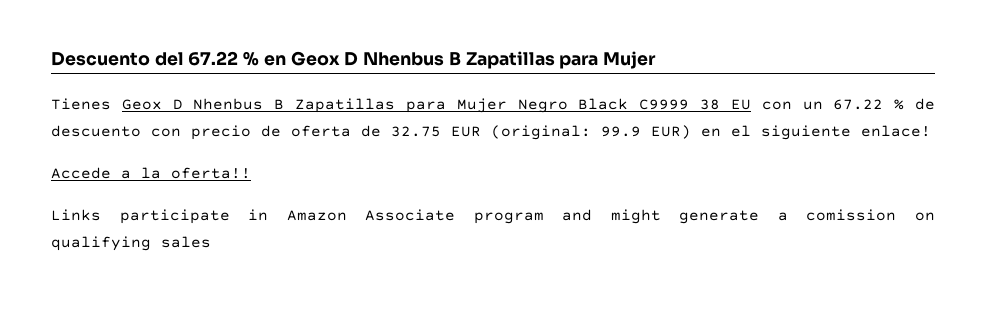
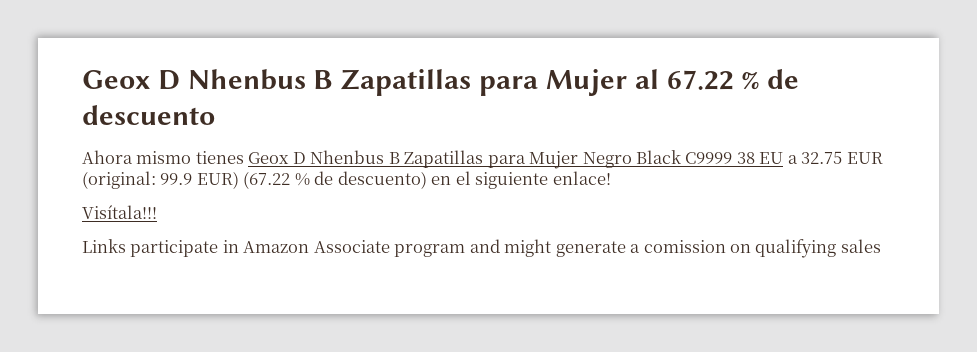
- Descuento del 67.22 % en Geox D Nhenbus B Zapatillas para Mujer
- Tienes Geox D Nhenbus B Zapatillas para Mujer Negro Black C9999 38 EU con un 67.22 % de descuento con precio de oferta de 32.75 EUR (original: 99.9 EUR) en el siguiente enlace!
+ Geox D Nhenbus B Zapatillas para Mujer al 67.22 % de descuento
+ Ahora mismo tienes Geox D Nhenbus B Zapatillas para Mujer Negro Black C9999 38 EU a 32.75 EUR (original: 99.9 EUR) (67.22 % de descuento) en el siguiente enlace!
- Accede a la oferta!!
+ Visítala!!!

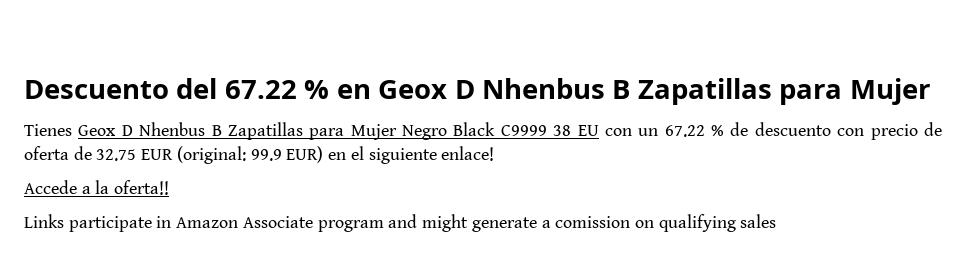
- Geox D Nhenbus B Zapatillas para Mujer al 67.22 % de descuento
- Ahora mismo tienes Geox D Nhenbus B Zapatillas para Mujer Negro Black C9999 38 EU a 32.75 EUR (original: 99.9 EUR) (67.22 % de descuento) en el siguiente enlace!
+ Descuento del 67.22 % en Geox D Nhenbus B Zapatillas para Mujer
+ Tienes Geox D Nhenbus B Zapatillas para Mujer Negro Black C9999 38 EU con un 67.22 % de descuento con precio de oferta de 32.75 EUR (original: 99.9 EUR) en el siguiente enlace!
- Visítala!!!
+ Accede a la oferta!!

